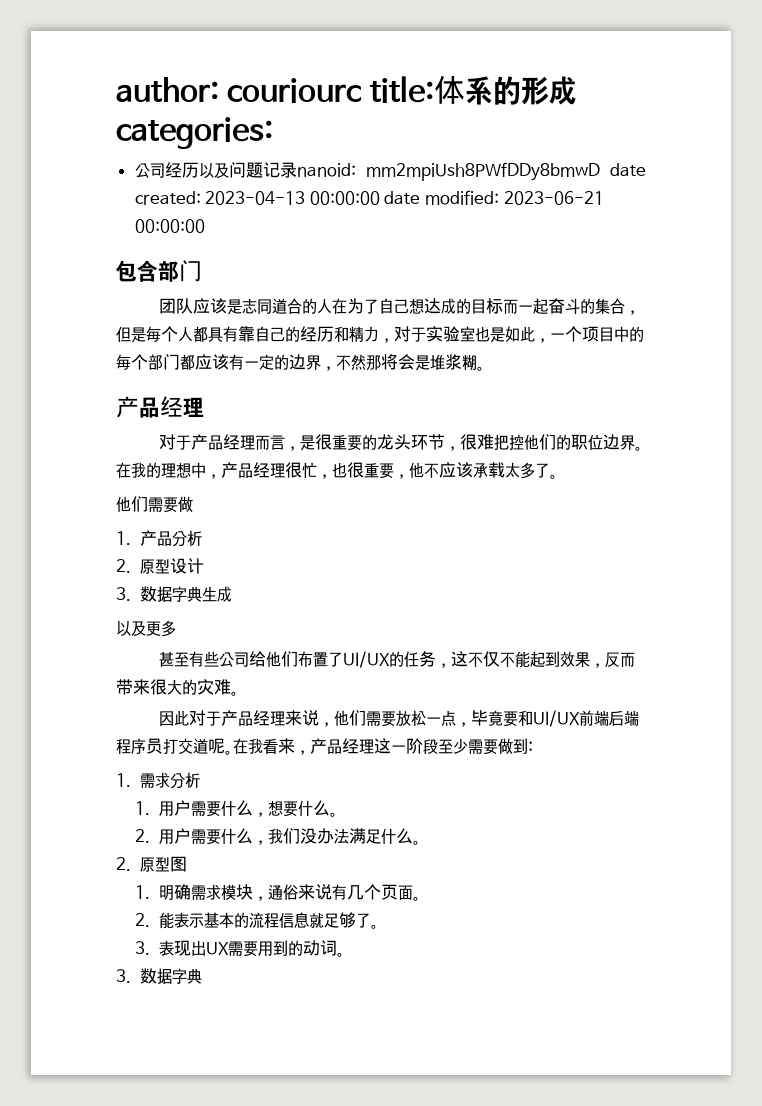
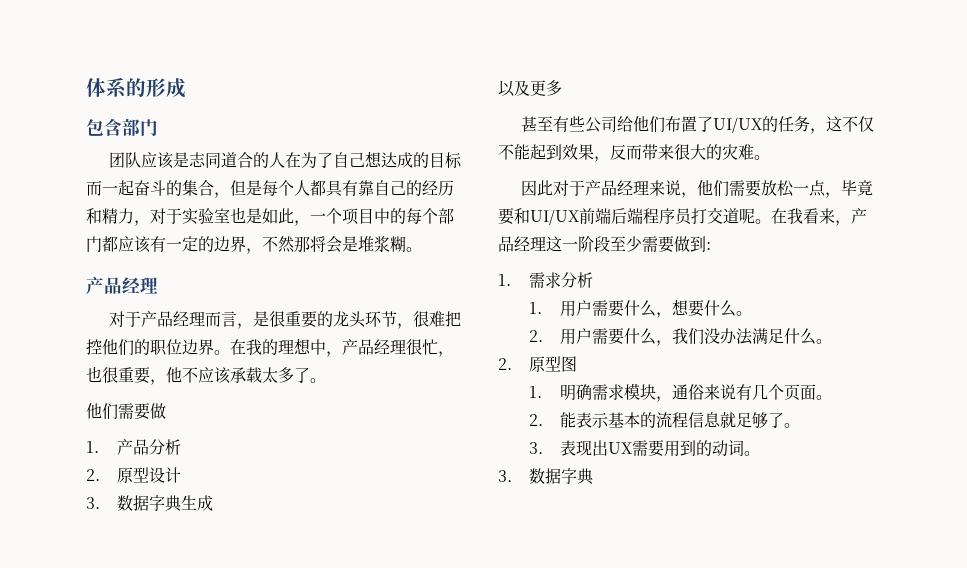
- author: couriourc title:体系的形成categories:
- 公司经历以及问题记录nanoid: mm2mpiUsh8PWfDDy8bmwD date created: 2023-04-13 00:00:00 date modified: 2023-06-21 00:00:00
+ 体系的形成

